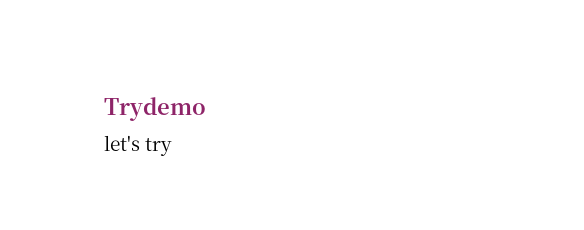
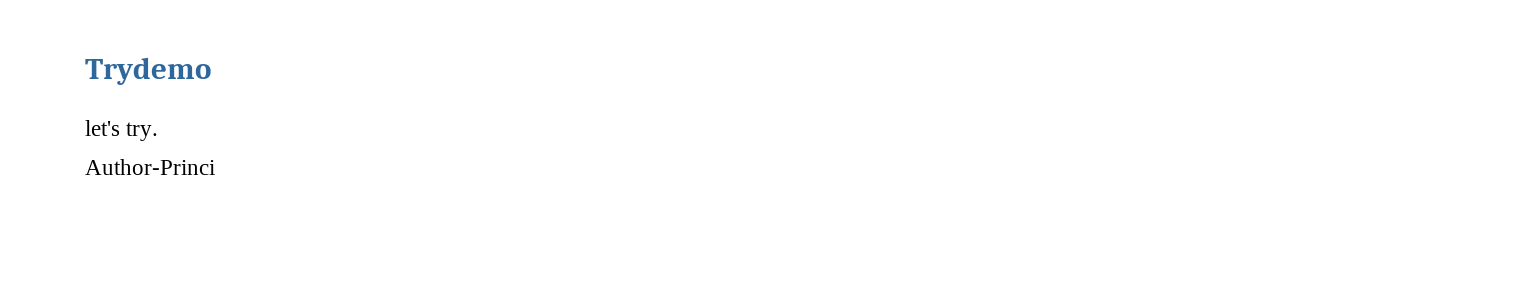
- let's try
+ let's try.
+ Author-Princi

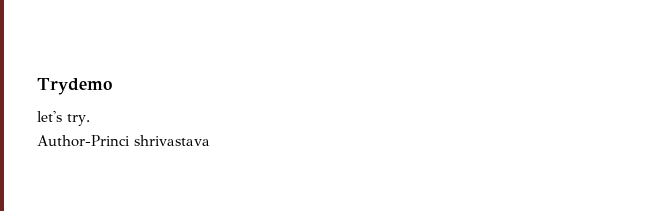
- Author-Princi
+ Author-Princi shrivastava

